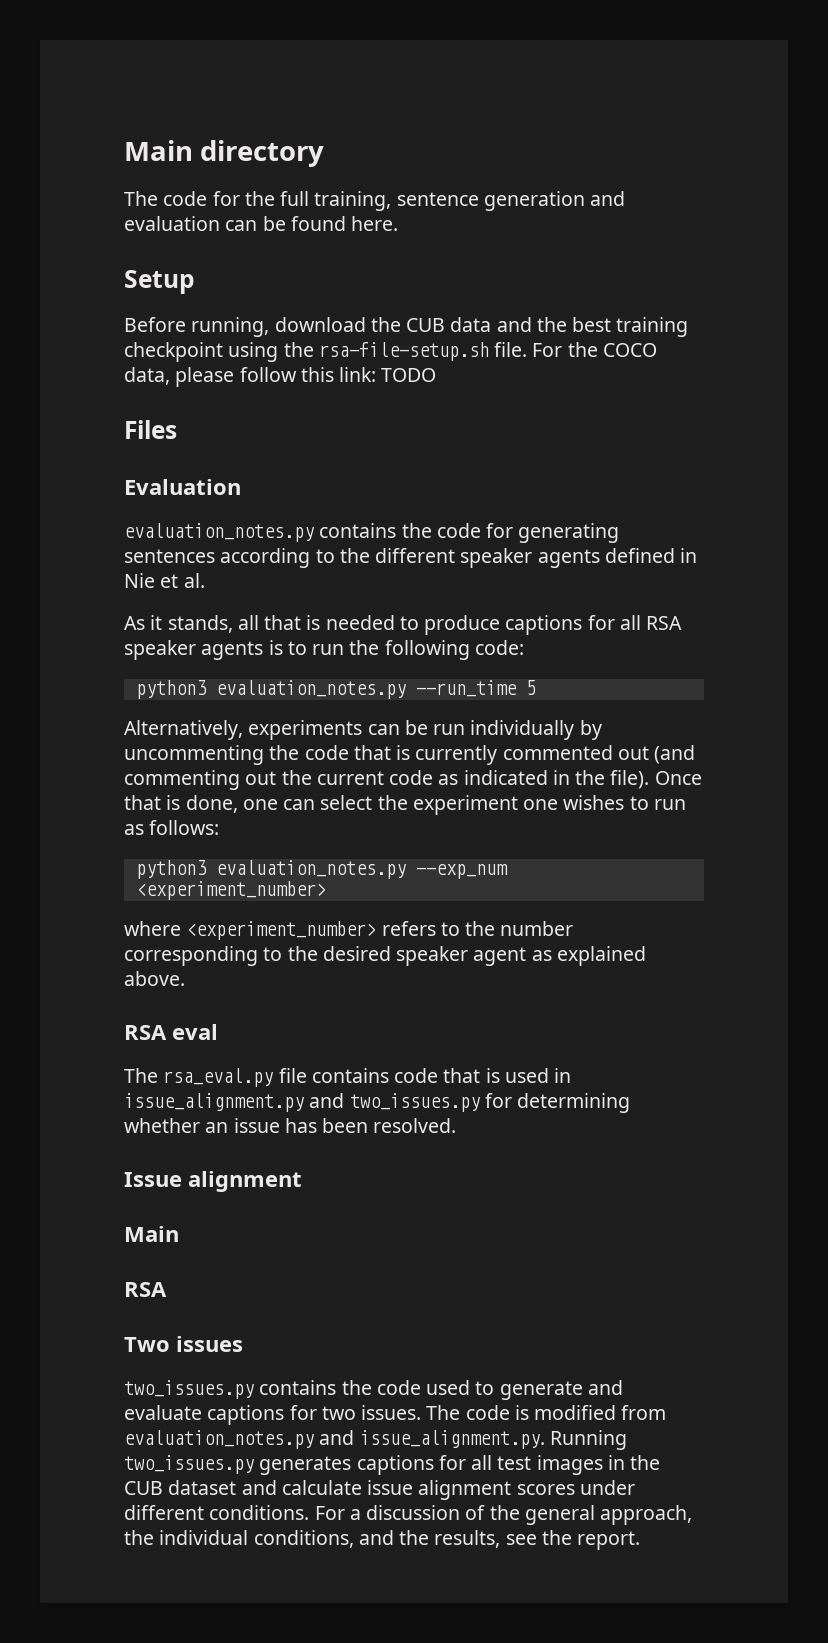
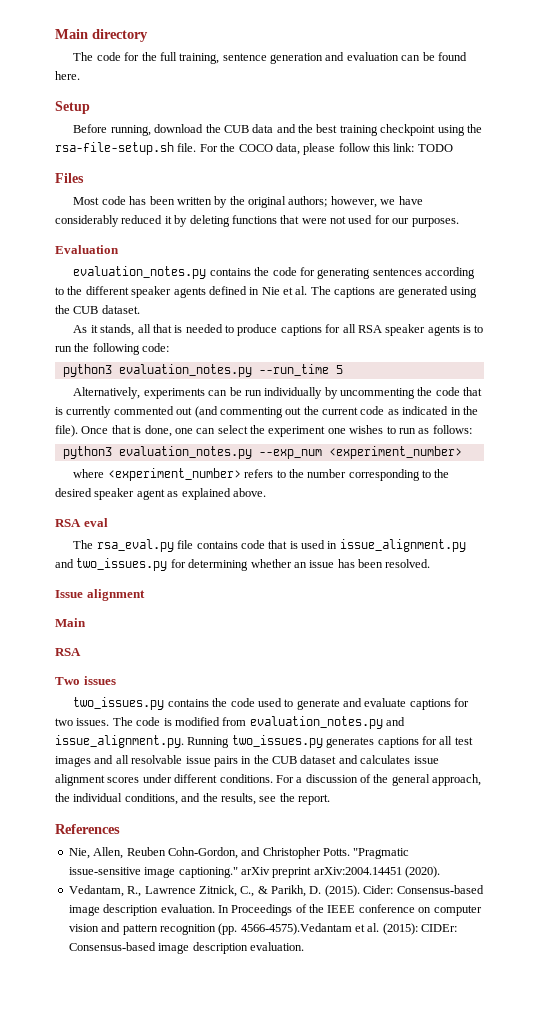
+ Most code has been written by the original authors; however, we have considerably reduced it by deleting functions that were not used for our purposes.
- evaluation_notes.py contains the code for generating sentences according to the different speaker agents defined in Nie et al.
+ evaluation_notes.py contains the code for generating sentences according to the different speaker agents defined in Nie et al. The captions are generated using the CUB dataset.
- The code is modified from evaluation_notes.py and issue_alignment.py. Running two_issues.py generates captions for all test images in the CUB dataset and calculate issue alignment scores under different conditions.
+ The code is modified from evaluation_notes.py and issue_alignment.py. Running two_issues.py generates captions for all test images and all resolvable issue pairs in the CUB dataset and calculates issue alignment scores under different conditions.
+ References
+ Nie, Allen, Reuben Cohn-Gordon, and Christopher Potts. "Pragmatic issue-sensitive image captioning." arXiv preprint arXiv:2004.14451 (2020).
+ Vedantam, R., Lawrence Zitnick, C., & Parikh, D. (2015). Cider: Consensus-based image description evaluation. In Proceedings of the IEEE conference on computer vision and pattern recognition (pp. 4566-4575).Vedantam et al. (2015): CIDEr: Consensus-based image description evaluation.

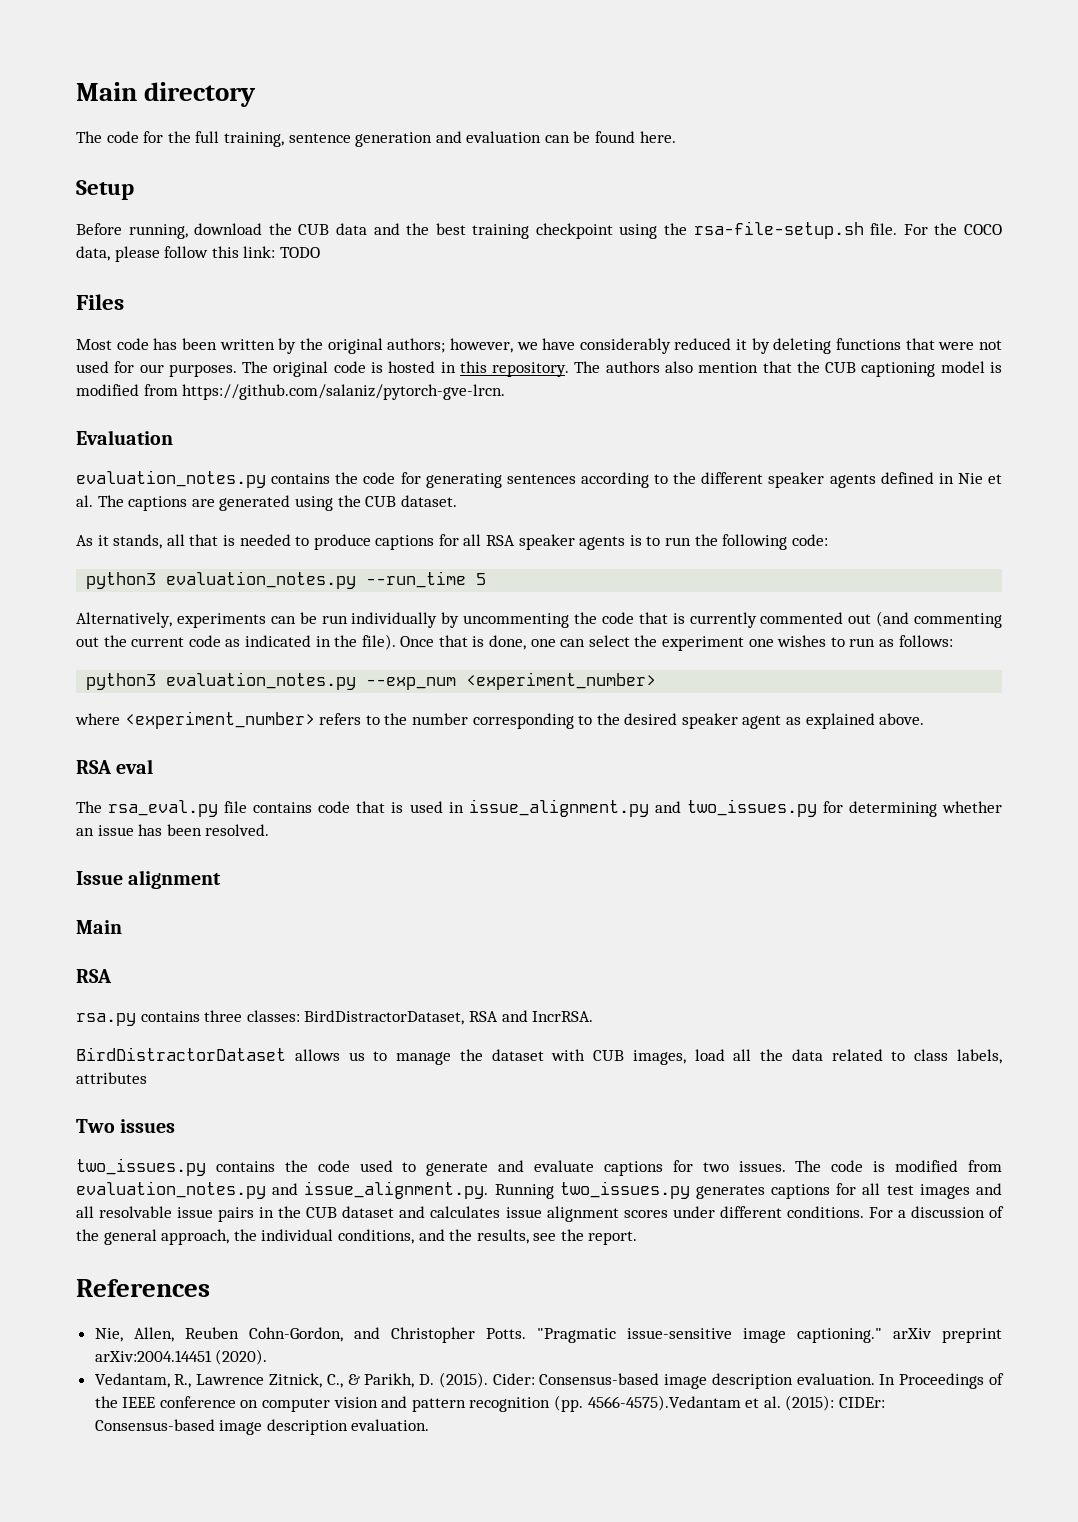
+ The original code is hosted in this repository. The authors also mention that the CUB captioning model is modified from https://github.com/salaniz/pytorch-gve-lrcn.
+ rsa.py contains three classes: BirdDistractorDataset, RSA and IncrRSA.
+ BirdDistractorDataset allows us to manage the dataset with CUB images, load all the data related to class labels, attributes

